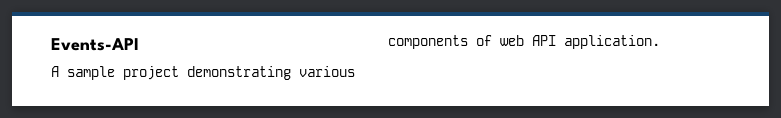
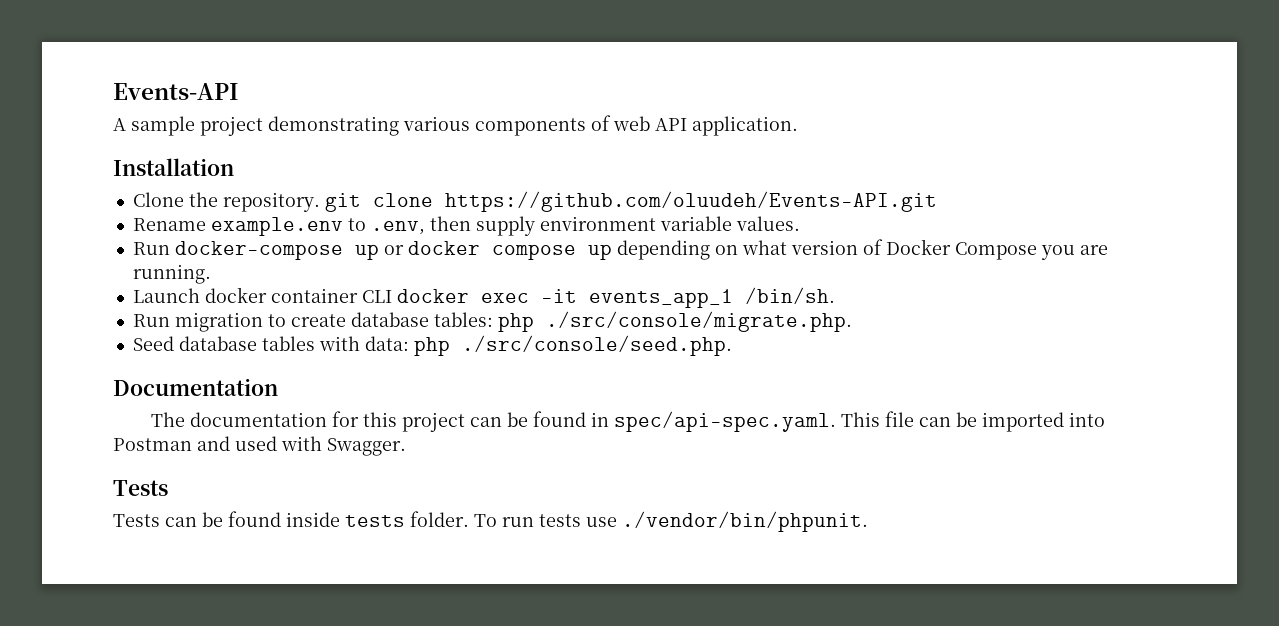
+ Installation
+ Clone the repository. git clone https://github.com/oluudeh/Events-API.git
+ Rename example.env to .env, then supply environment variable values.
+ Run docker-compose up or docker compose up depending on what version of Docker Compose you are running.
+ Launch docker container CLI docker exec -it events_app_1 /bin/sh.
+ Run migration to create database tables: php ./src/console/migrate.php.
+ Seed database tables with data: php ./src/console/seed.php.
+ Documentation
+ The documentation for this project can be found in spec/api-spec.yaml. This file can be imported into Postman and used with Swagger.
+ Tests
+ Tests can be found inside tests folder. To run tests use ./vendor/bin/phpunit.

